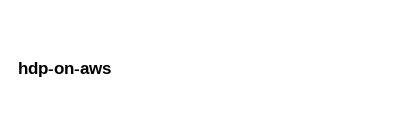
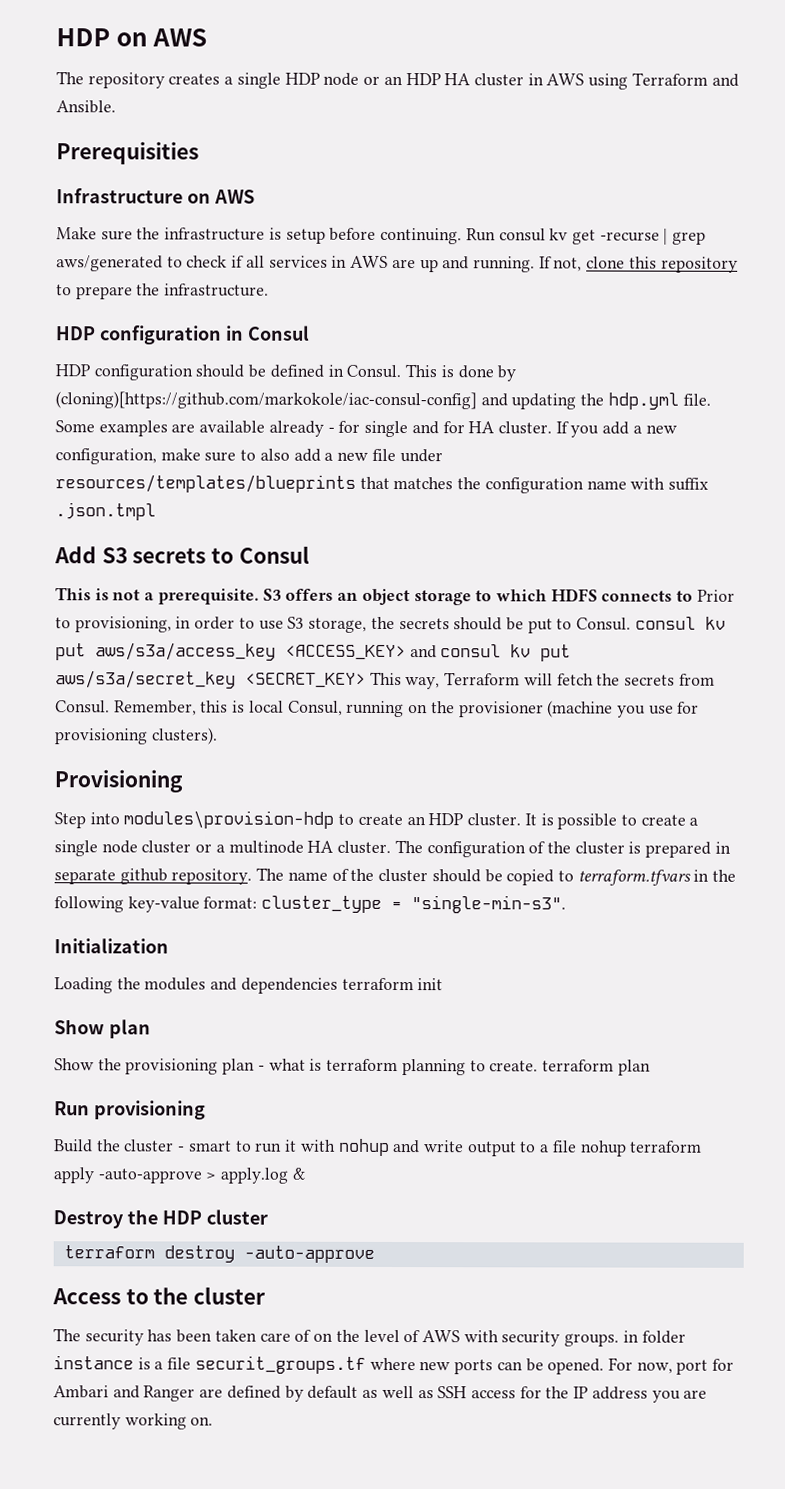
- hdp-on-aws
+ HDP on AWS
+ The repository creates a single HDP node or an HDP HA cluster in AWS using Terraform and Ansible.
+ Prerequisities
+ Infrastructure on AWS
+ Make sure the infrastructure is setup before continuing. Run consul kv get -recurse | grep aws/generated to check if all services in AWS are up and running. If not, clone this repository to prepare the infrastructure.
+ HDP configuration in Consul
+ HDP configuration should be defined in Consul. This is done by (cloning)[https://github.com/markokole/iac-consul-config] and updating the hdp.yml file. Some examples are available already - for single and for HA cluster. If you add a new configuration, make sure to also add a new file under resources/templates/blueprints that matches the configuration name with suffix .json.tmpl
+ Add S3 secrets to Consul
+ This is not a prerequisite. S3 offers an object storage to which HDFS connects to Prior to provisioning, in order to use S3 storage, the secrets should be put to Consul. consul kv put aws/s3a/access_key <ACCESS_KEY> and consul kv put aws/s3a/secret_key <SECRET_KEY> This way, Terraform will fetch the secrets from Consul. Remember, this is local Consul, running on the provisioner (machine you use for provisioning clusters).
+ Provisioning
+ Step into modules\provision-hdp to create an HDP cluster. It is possible to create a single node cluster or a multinode HA cluster. The configuration of the cluster is prepared in separate github repository. The name of the cluster should be copied to terraform.tfvars in the following key-value format: cluster_type = "single-min-s3".
+ Initialization
+ Loading the modules and dependencies terraform init
+ Show plan
+ Show the provisioning plan - what is terraform planning to create. terraform plan
+ Run provisioning
+ Build the cluster - smart to run it with nohup and write output to a file nohup terraform apply -auto-approve > apply.log &
+ Destroy the HDP cluster
+ terraform destroy -auto-approve
+ Access to the cluster
+ The security has been taken care of on the level of AWS with security groups. in folder instance is a file securit_groups.tf where new ports can be opened. For now, port for Ambari and Ranger are defined by default as well as SSH access for the IP address you are currently working on.

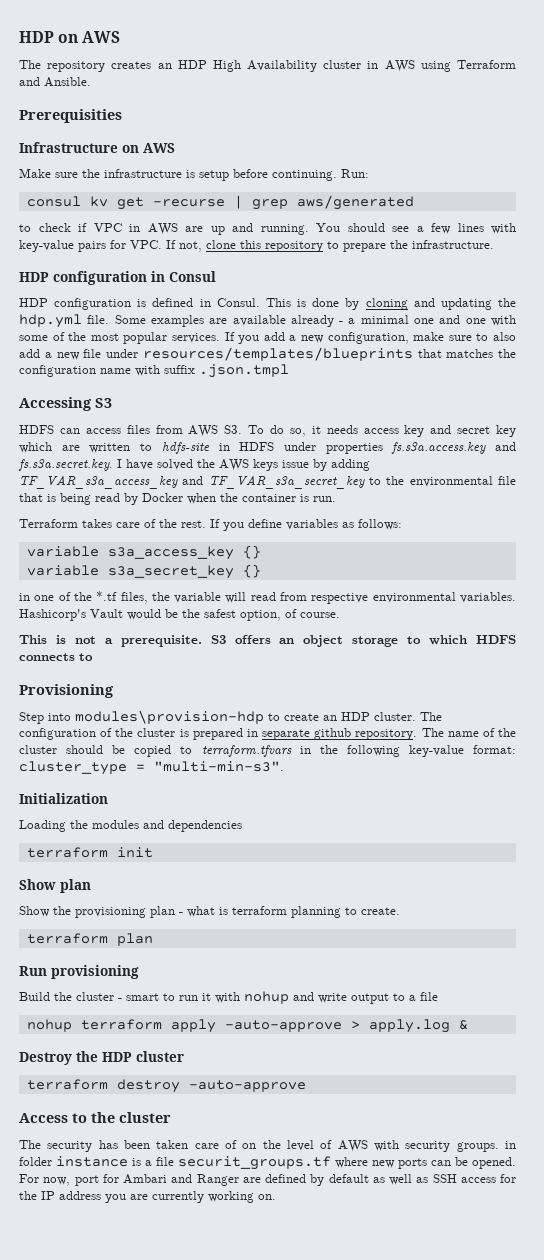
- The repository creates a single HDP node or an HDP HA cluster in AWS using Terraform and Ansible.
+ The repository creates an HDP High Availability cluster in AWS using Terraform and Ansible.
- Run consul kv get -recurse | grep aws/generated to check if all services in AWS are up and running.
+ Run:
+ consul kv get -recurse | grep aws/generated
+ to check if VPC in AWS are up and running.
- If not, clone this repository to prepare the infrastructure.
+ You should see a few lines with key-value pairs for VPC. If not, clone this repository to prepare the infrastructure.
- HDP configuration should be defined in Consul.
+ HDP configuration is defined in Consul.
- This is done by (cloning)[https://github.com/markokole/iac-consul-config] and updating the hdp.yml file.
+ This is done by cloning and updating the hdp.yml file.
- Some examples are available already - for single and for HA cluster.
+ Some examples are available already - a minimal one and one with some of the most popular services.
- Add S3 secrets to Consul
+ Accessing S3
+ HDFS can access files from AWS S3. To do so, it needs access key and secret key which are written to hdfs-site in HDFS under properties fs.s3a.access.key and fs.s3a.secret.key. I have solved the AWS keys issue by adding TF_VAR_s3a_access_key and TF_VAR_s3a_secret_key to the environmental file that is being read by Docker when the container is run.
+ Terraform takes care of the rest. If you define variables as follows:
+ variable s3a_access_key {}
+ variable s3a_secret_key {}
+ in one of the *.tf files, the variable will read from respective environmental variables. Hashicorp's Vault would be the safest option, of course.
- S3 offers an object storage to which HDFS connects to Prior to provisioning, in order to use S3 storage, the secrets should be put to Consul. consul kv put aws/s3a/access_key <ACCESS_KEY> and consul kv put aws/s3a/secret_key <SECRET_KEY> This way, Terraform will fetch the secrets from Consul. Remember, this is local Consul, running on the provisioner (machine you use for provisioning clusters).
+ S3 offers an object storage to which HDFS connects to
- It is possible to create a single node cluster or a multinode HA cluster.
- The name of the cluster should be copied to terraform.tfvars in the following key-value format: cluster_type = "single-min-s3".
+ The name of the cluster should be copied to terraform.tfvars in the following key-value format: cluster_type = "multi-min-s3".
- Loading the modules and dependencies terraform init
+ Loading the modules and dependencies
+ terraform init
- Show the provisioning plan - what is terraform planning to create. terraform plan
+ Show the provisioning plan - what is terraform planning to create.
+ terraform plan
- Build the cluster - smart to run it with nohup and write output to a file nohup terraform apply -auto-approve > apply.log &
+ Build the cluster - smart to run it with nohup and write output to a file
+ nohup terraform apply -auto-approve > apply.log &

